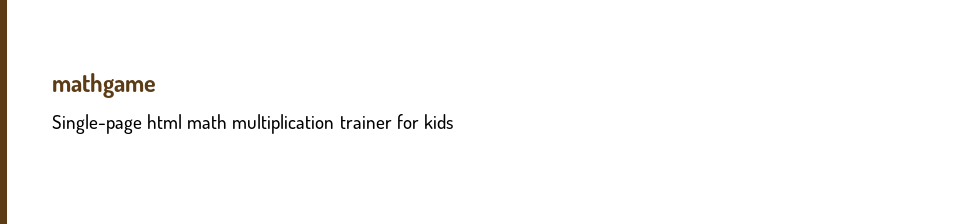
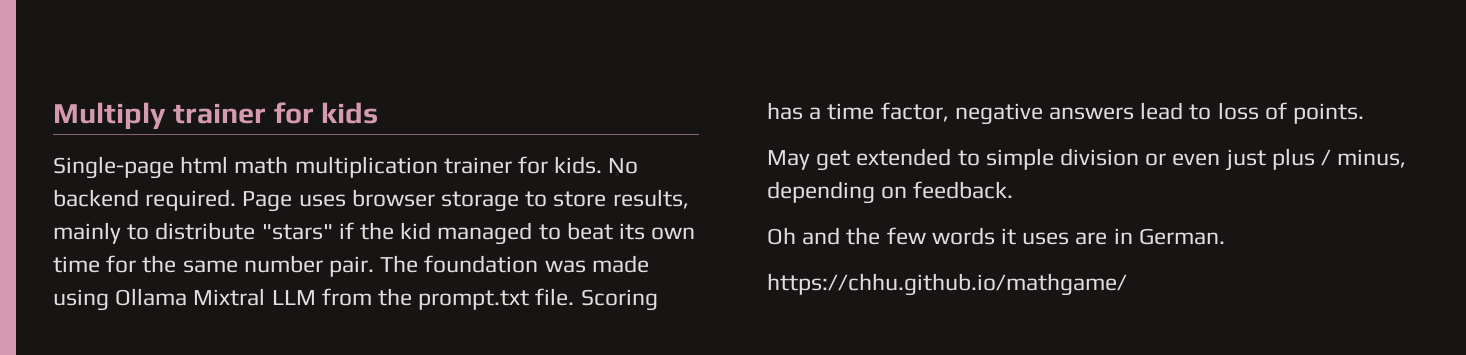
- mathgame
+ Multiply trainer for kids
- Single-page html math multiplication trainer for kids
+ Single-page html math multiplication trainer for kids. No backend required. Page uses browser storage to store results, mainly to distribute "stars" if the kid managed to beat its own time for the same number pair. The foundation was made using Ollama Mixtral LLM from the prompt.txt file. Scoring has a time factor, negative answers lead to loss of points.
+ May get extended to simple division or even just plus / minus, depending on feedback.
+ Oh and the few words it uses are in German.
+ https://chhu.github.io/mathgame/

